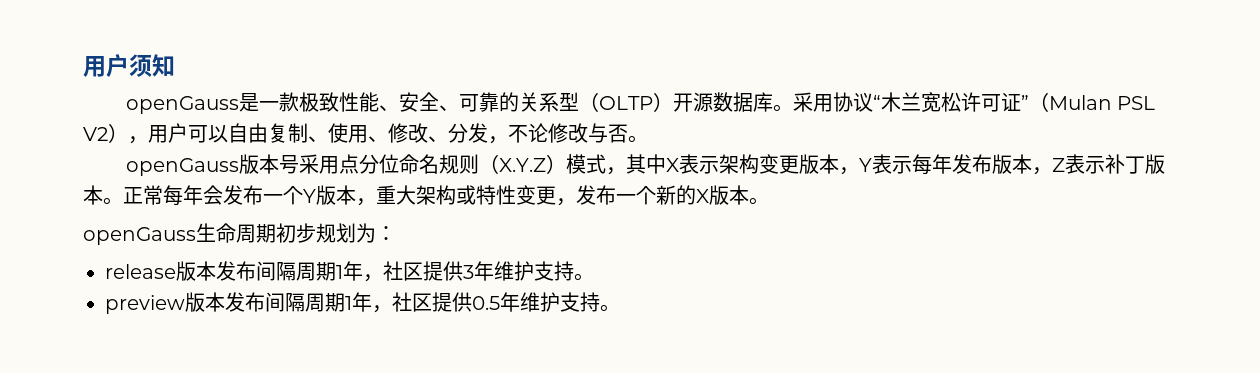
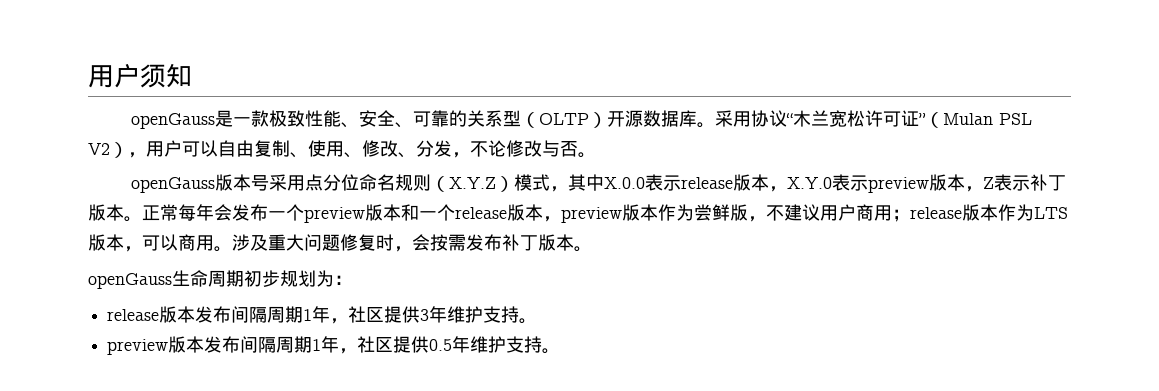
- openGauss版本号采用点分位命名规则（X.Y.Z）模式，其中X表示架构变更版本，Y表示每年发布版本，Z表示补丁版本。
+ openGauss版本号采用点分位命名规则（X.Y.Z）模式，其中X.0.0表示release版本，X.Y.0表示preview版本，Z表示补丁版本。
- 正常每年会发布一个Y版本，重大架构或特性变更，发布一个新的X版本。
+ 正常每年会发布一个preview版本和一个release版本，preview版本作为尝鲜版，不建议用户商用；release版本作为LTS版本，可以商用。涉及重大问题修复时，会按需发布补丁版本。

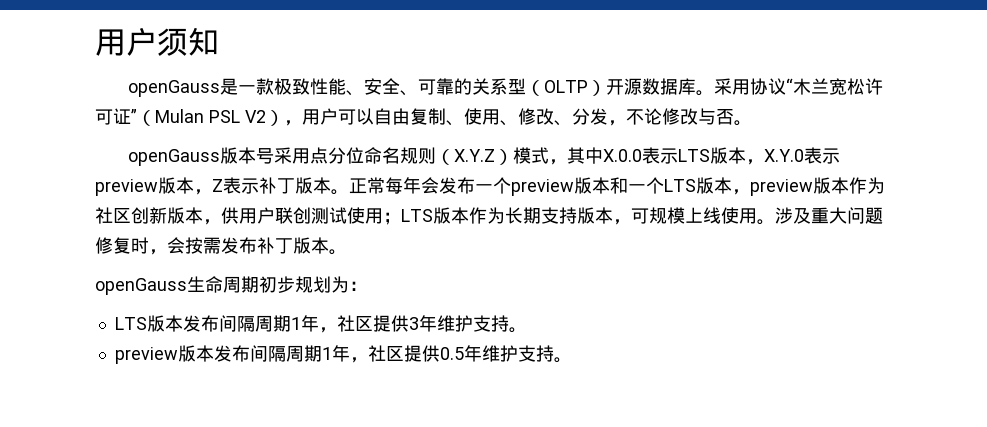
- openGauss版本号采用点分位命名规则（X.Y.Z）模式，其中X.0.0表示release版本，X.Y.0表示preview版本，Z表示补丁版本。
+ openGauss版本号采用点分位命名规则（X.Y.Z）模式，其中X.0.0表示LTS版本，X.Y.0表示preview版本，Z表示补丁版本。
- 正常每年会发布一个preview版本和一个release版本，preview版本作为尝鲜版，不建议用户商用；release版本作为LTS版本，可以商用。
+ 正常每年会发布一个preview版本和一个LTS版本，preview版本作为社区创新版本，供用户联创测试使用；LTS版本作为长期支持版本，可规模上线使用。
- release版本发布间隔周期1年，社区提供3年维护支持。
+ LTS版本发布间隔周期1年，社区提供3年维护支持。

